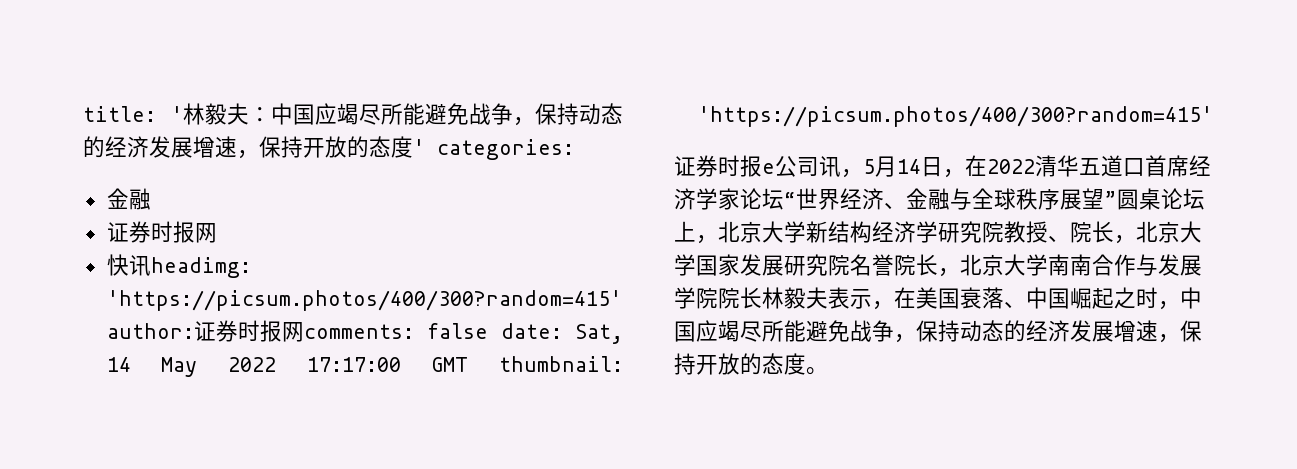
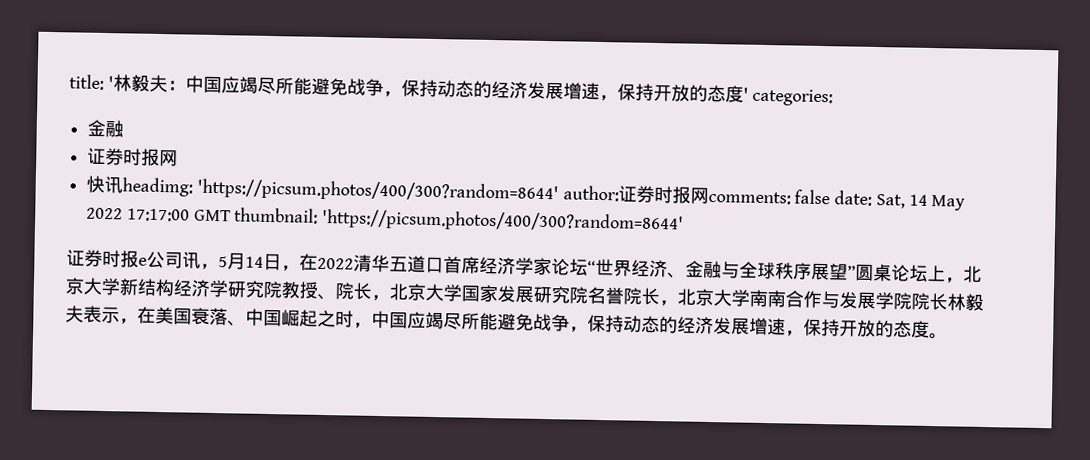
- 快讯headimg: 'https://picsum.photos/400/300?random=415' author:证券时报网comments: false date: Sat, 14 May 2022 17:17:00 GMT thumbnail: 'https://picsum.photos/400/300?random=415'
+ 快讯headimg: 'https://picsum.photos/400/300?random=8644' author:证券时报网comments: false date: Sat, 14 May 2022 17:17:00 GMT thumbnail: 'https://picsum.photos/400/300?random=8644'

